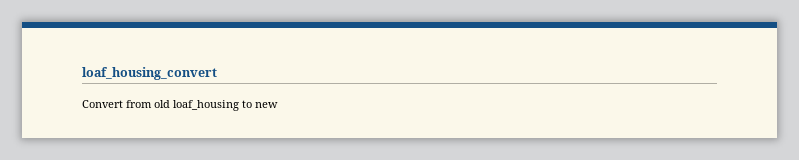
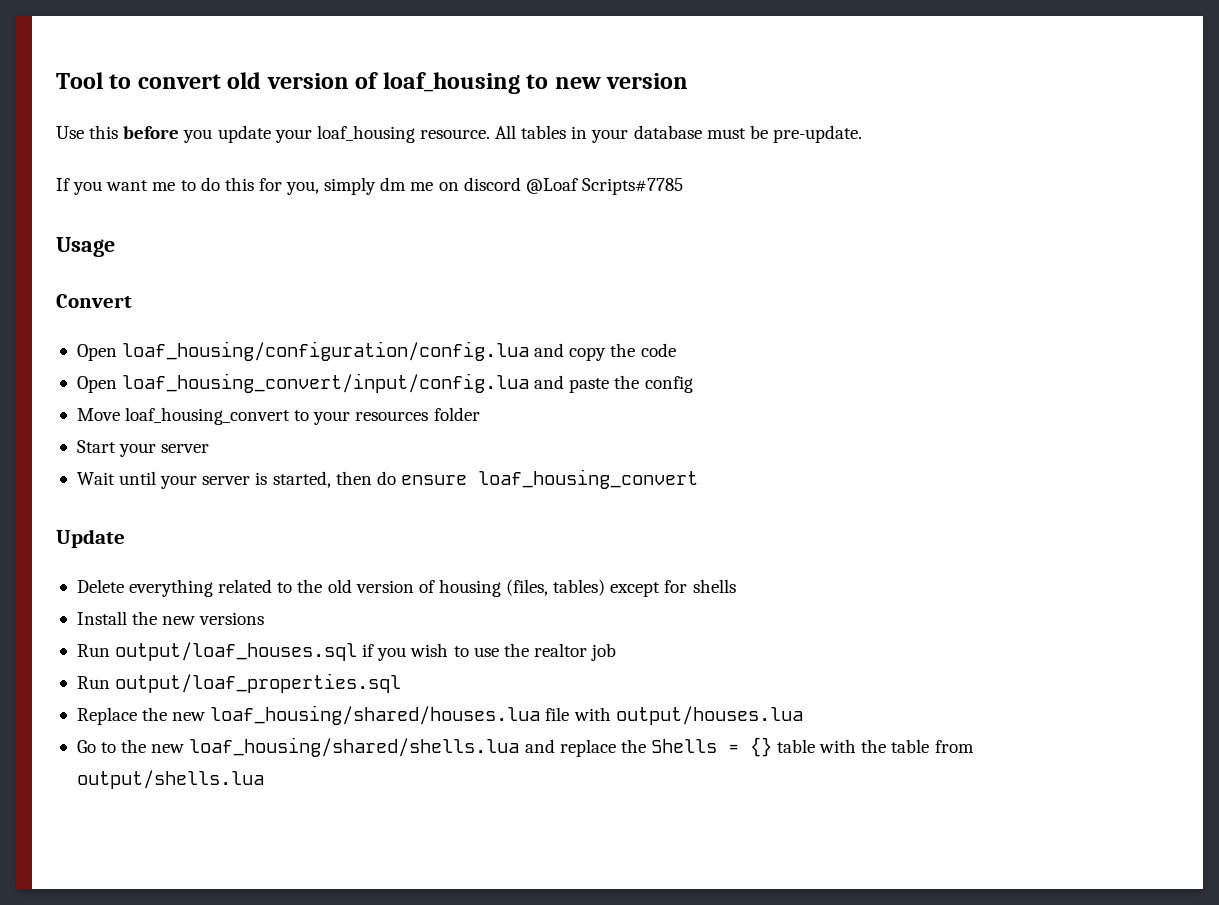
- loaf_housing_convert
- Convert from old loaf_housing to new
+ Tool to convert old version of loaf_housing to new version
+ Use this before you update your loaf_housing resource. All tables in your database must be pre-update.
+ If you want me to do this for you, simply dm me on discord @Loaf Scripts#7785
+ Usage
+ Convert
+ Open loaf_housing/configuration/config.lua and copy the code
+ Open loaf_housing_convert/input/config.lua and paste the config
+ Move loaf_housing_convert to your resources folder
+ Start your server
+ Wait until your server is started, then do ensure loaf_housing_convert
+ Update
+ Delete everything related to the old version of housing (files, tables) except for shells
+ Install the new versions
+ Run output/loaf_houses.sql if you wish to use the realtor job
+ Run output/loaf_properties.sql
+ Replace the new loaf_housing/shared/houses.lua file with output/houses.lua
+ Go to the new loaf_housing/shared/shells.lua and replace the Shells = {} table with the table from output/shells.lua

